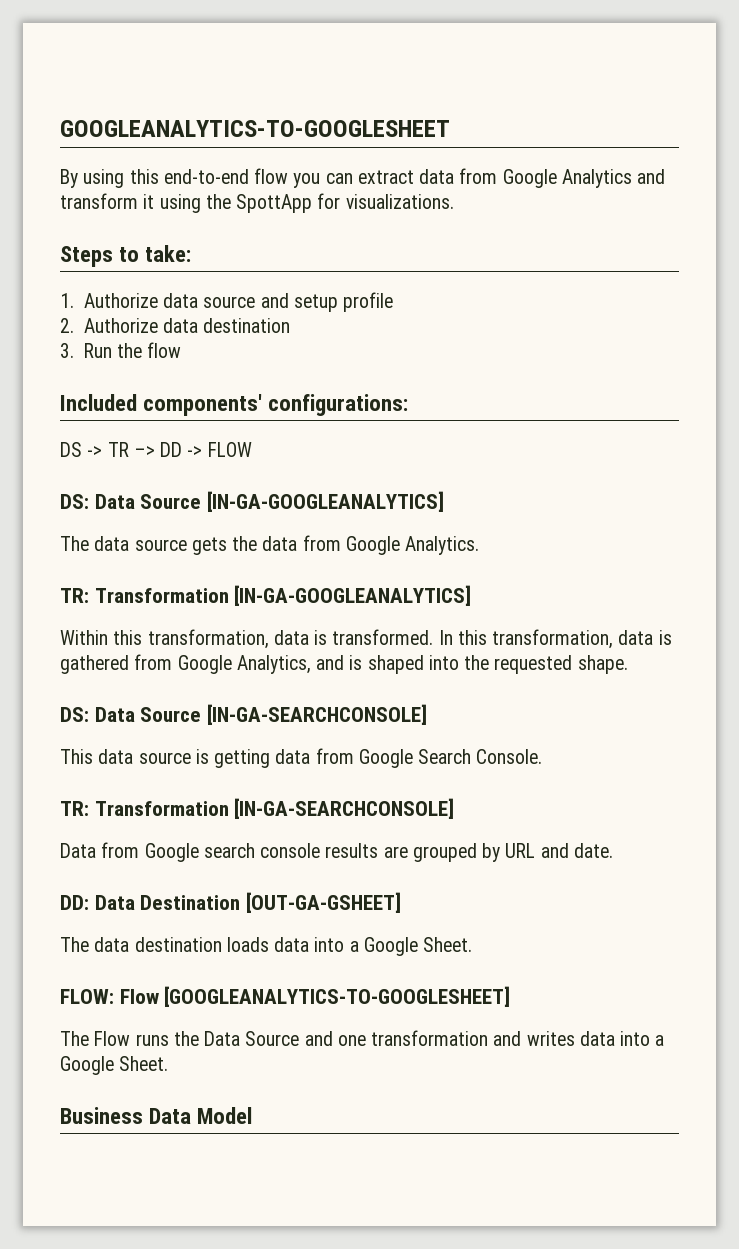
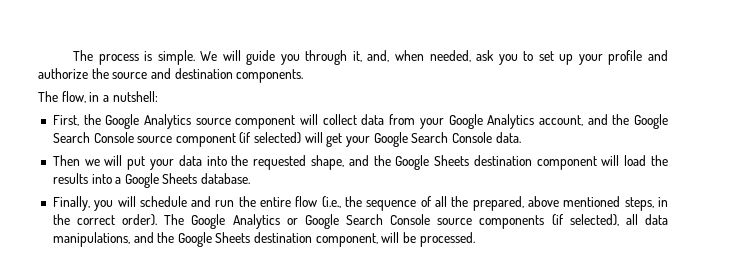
- GOOGLEANALYTICS-TO-GOOGLESHEET
- By using this end-to-end flow you can extract data from Google Analytics and transform it using the SpottApp for visualizations.
- Steps to take:
- 1. Authorize data source and setup profile
- 2. Authorize data destination
- 3. Run the flow
- Included components' configurations:
- DS -> TR –> DD -> FLOW
- DS: Data Source [IN-GA-GOOGLEANALYTICS]
- The data source gets the data from Google Analytics.
- TR: Transformation [IN-GA-GOOGLEANALYTICS]
- Within this transformation, data is transformed. In this transformation, data is gathered from Google Analytics, and is shaped into the requested shape.
- DS: Data Source [IN-GA-SEARCHCONSOLE]
- This data source is getting data from Google Search Console.
- TR: Transformation [IN-GA-SEARCHCONSOLE]
- Data from Google search console results are grouped by URL and date.
- DD: Data Destination [OUT-GA-GSHEET]
- The data destination loads data into a Google Sheet.
- FLOW: Flow [GOOGLEANALYTICS-TO-GOOGLESHEET]
- The Flow runs the Data Source and one transformation and writes data into a Google Sheet.
- Business Data Model
+ The process is simple. We will guide you through it, and, when needed, ask you to set up your profile and authorize the source and destination components.
+ The flow, in a nutshell:
+ First, the Google Analytics source component will collect data from your Google Analytics account, and the Google Search Console source component (if selected) will get your Google Search Console data.
+ Then we will put your data into the requested shape, and the Google Sheets destination component will load the results into a Google Sheets database.
+ Finally, you will schedule and run the entire flow (i.e., the sequence of all the prepared, above mentioned steps, in the correct order). The Google Analytics or Google Search Console source components (if selected), all data manipulations, and the Google Sheets destination component, will be processed.

